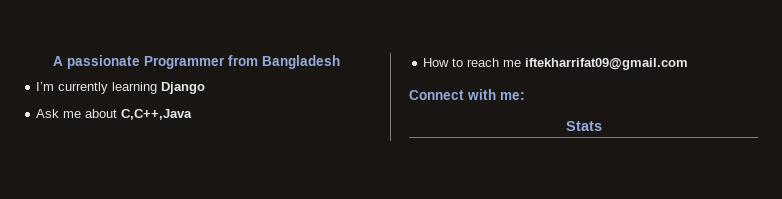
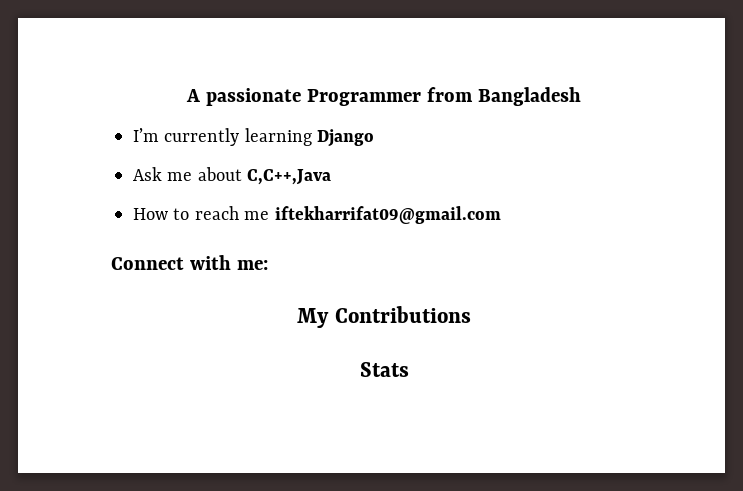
+ My Contributions

